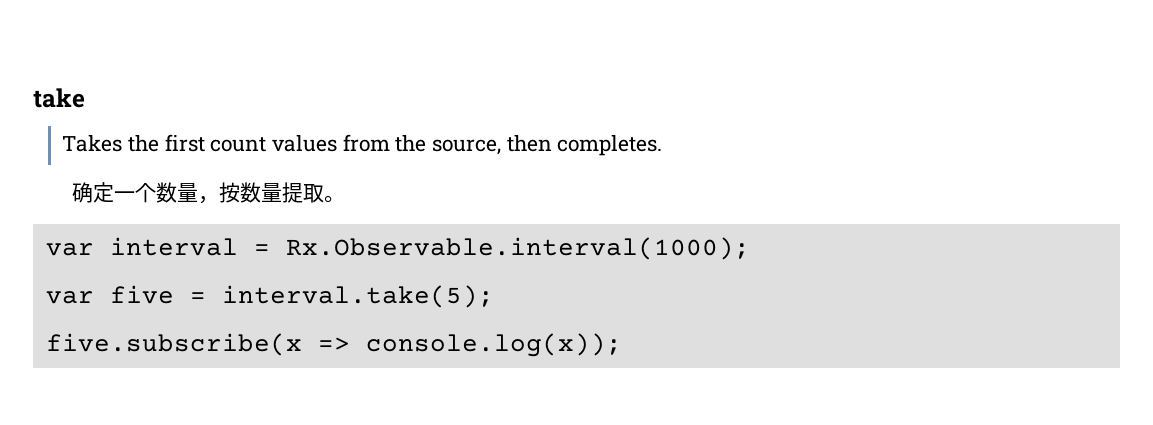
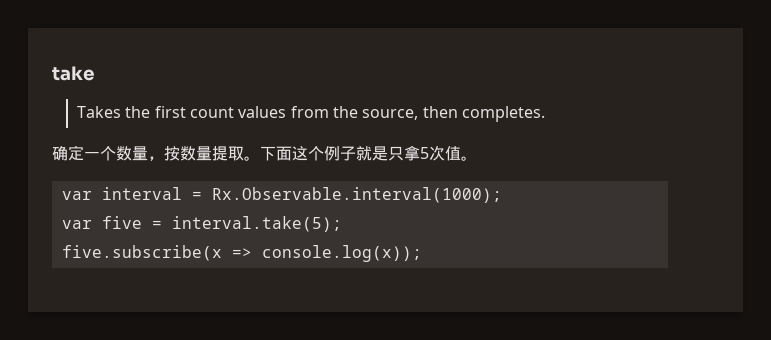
+ 下面这个例子就是只拿5次值。

